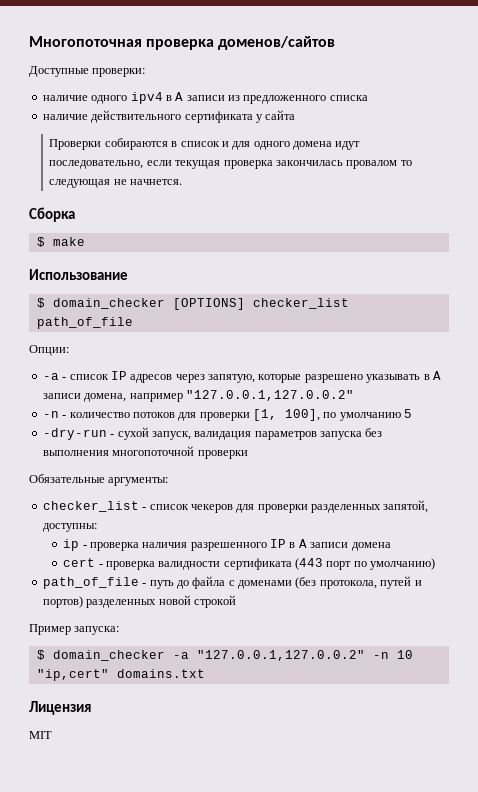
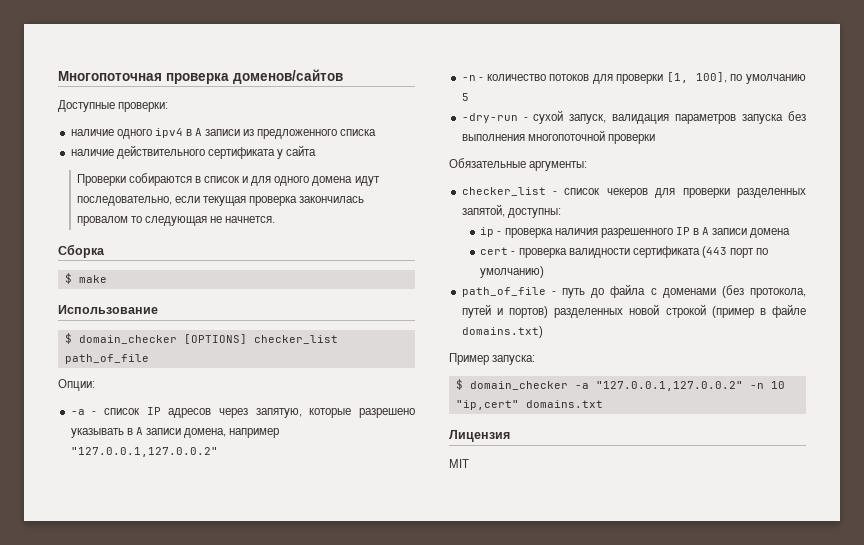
- path_of_file - путь до файла с доменами (без протокола, путей и портов) разделенных новой строкой
+ path_of_file - путь до файла с доменами (без протокола, путей и портов) разделенных новой строкой (пример в файле domains.txt)

